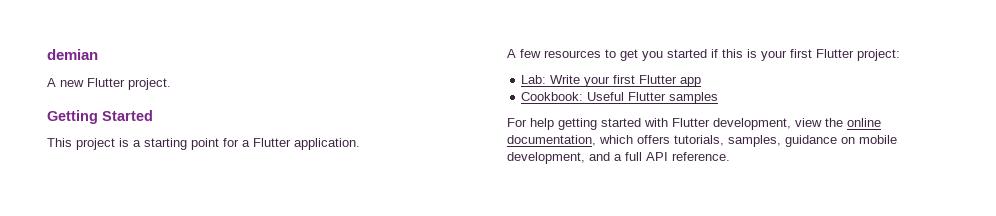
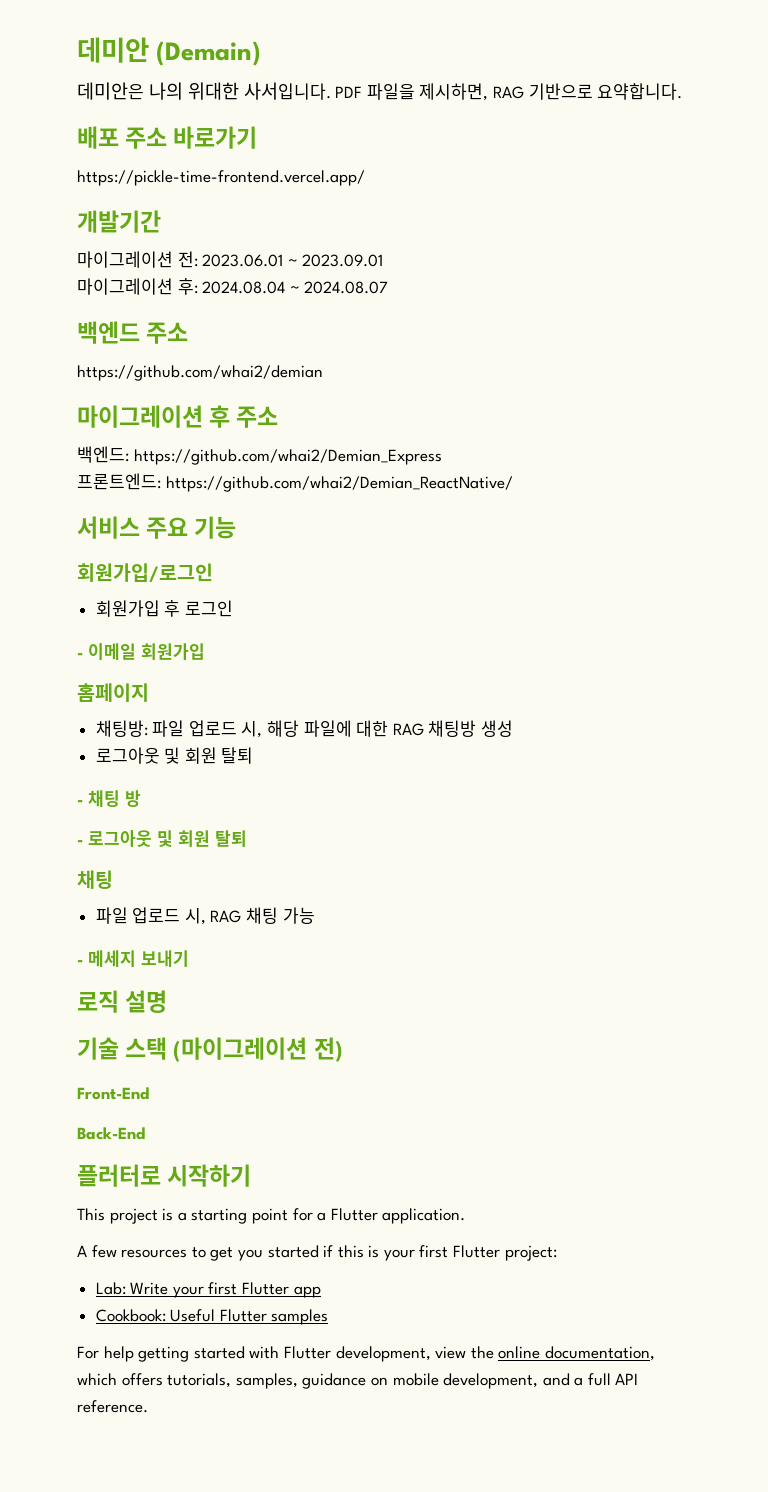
- demian
- A new Flutter project.
- Getting Started
+ 데미안 (Demain)
+ 데미안은 나의 위대한 사서입니다. PDF 파일을 제시하면, RAG 기반으로 요약합니다.
+ 배포 주소 바로가기
+ https://pickle-time-frontend.vercel.app/
+ 개발기간
+ 마이그레이션 전: 2023.06.01 ~ 2023.09.01
+ 마이그레이션 후: 2024.08.04 ~ 2024.08.07
+ 백엔드 주소
+ https://github.com/whai2/demian
+ 마이그레이션 후 주소
+ 백엔드: https://github.com/whai2/Demian_Express
+ 프론트엔드: https://github.com/whai2/Demian_ReactNative/
+ 서비스 주요 기능
+ 회원가입/로그인
+ 회원가입 후 로그인
+ - 이메일 회원가입
+ 홈페이지
+ 채팅방: 파일 업로드 시, 해당 파일에 대한 RAG 채팅방 생성
+ 로그아웃 및 회원 탈퇴
+ - 채팅 방
+ - 로그아웃 및 회원 탈퇴
+ 채팅
+ 파일 업로드 시, RAG 채팅 가능
+ - 메세지 보내기
+ 로직 설명
+ 기술 스택 (마이그레이션 전)
+ Front-End
+ Back-End
+ 플러터로 시작하기

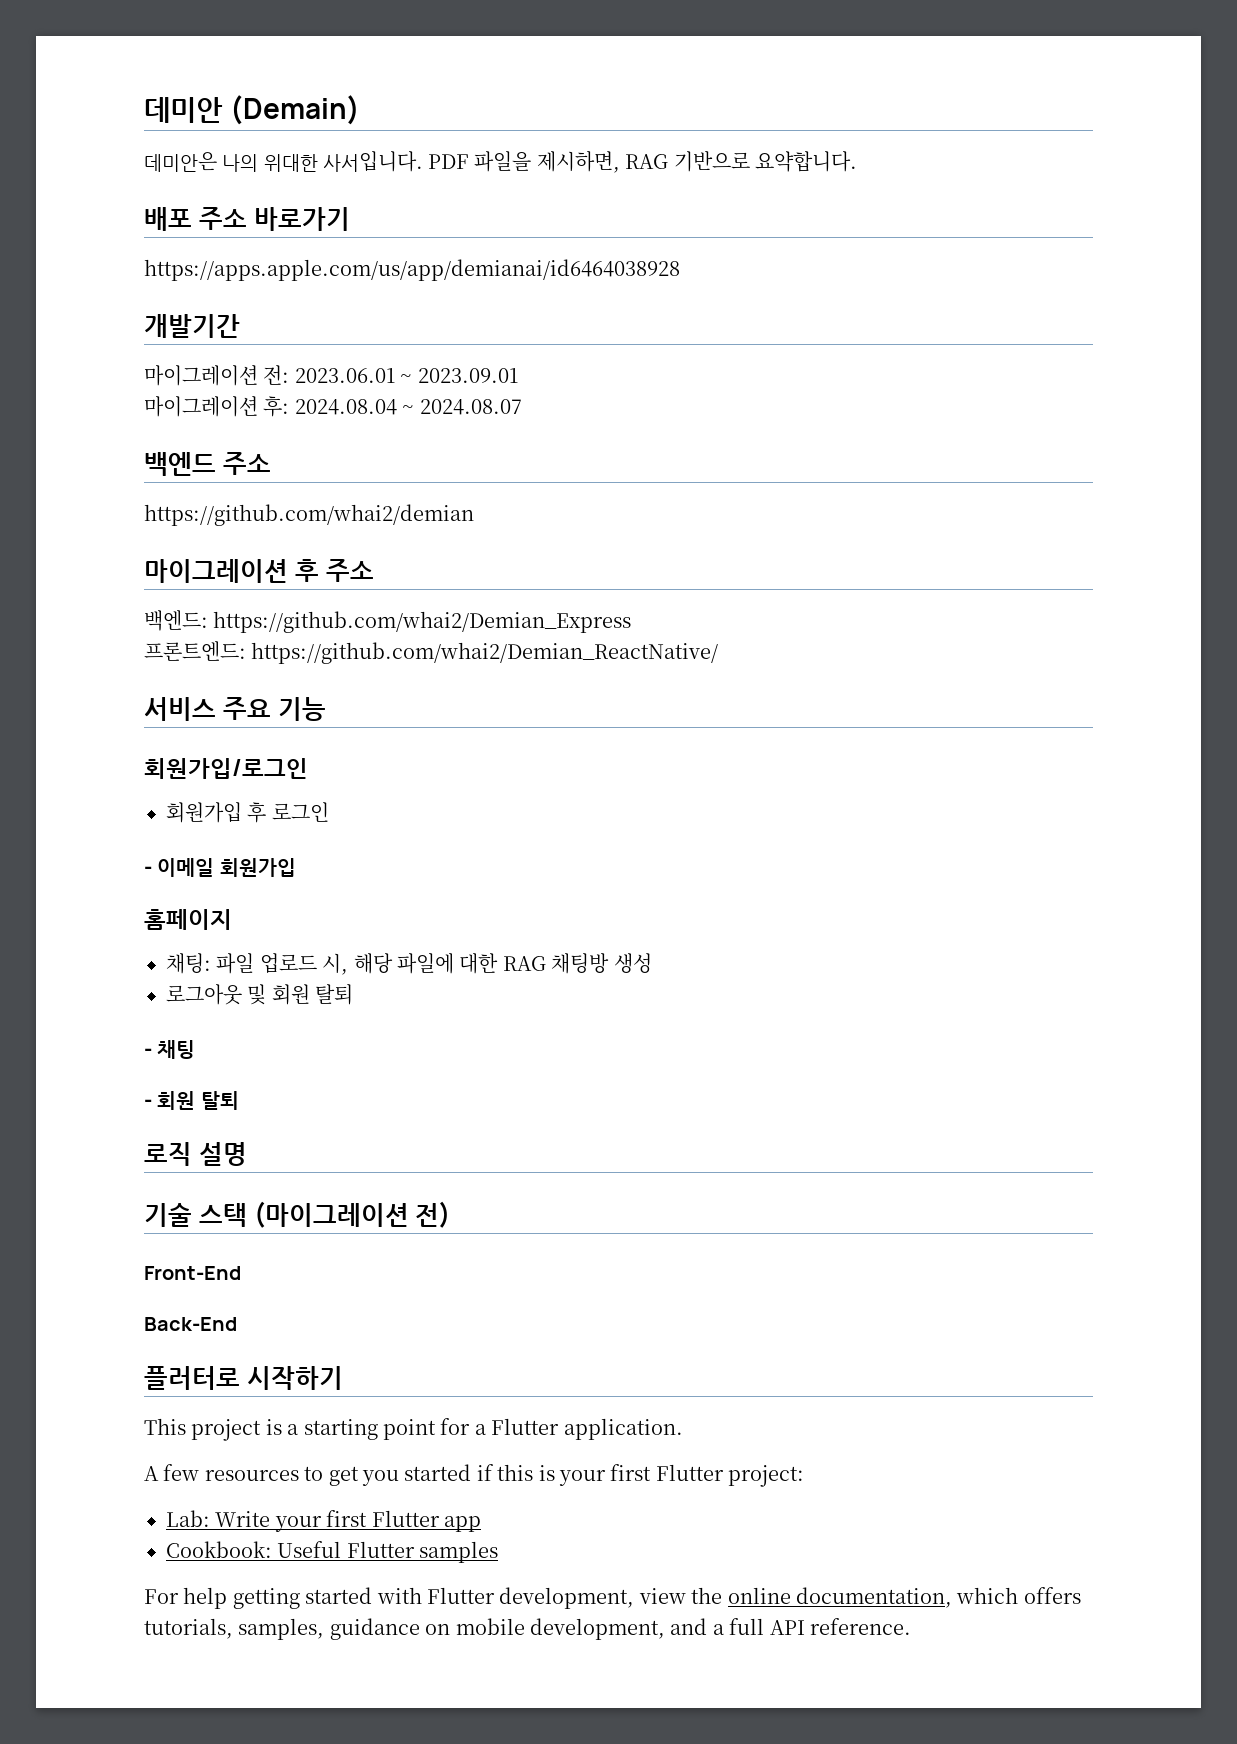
- https://pickle-time-frontend.vercel.app/
+ https://apps.apple.com/us/app/demianai/id6464038928
- 채팅방: 파일 업로드 시, 해당 파일에 대한 RAG 채팅방 생성
+ 채팅: 파일 업로드 시, 해당 파일에 대한 RAG 채팅방 생성
- - 채팅 방
- - 로그아웃 및 회원 탈퇴
- 채팅
- 파일 업로드 시, RAG 채팅 가능
- - 메세지 보내기
+ - 채팅
+ - 회원 탈퇴

